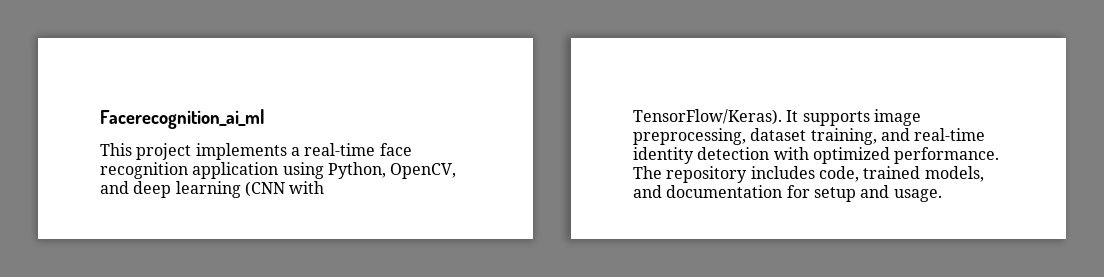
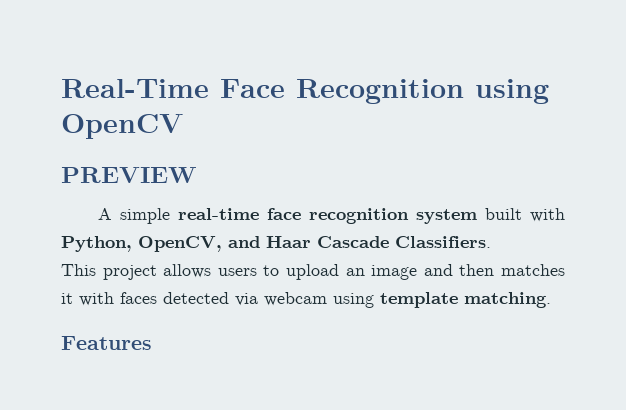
- Facerecognition_ai_ml
- This project implements a real-time face recognition application using Python, OpenCV, and deep learning (CNN with TensorFlow/Keras). It supports image preprocessing, dataset training, and real-time identity detection with optimized performance. The repository includes code, trained models, and documentation for setup and usage.
+ Real-Time Face Recognition using OpenCV
+ PREVIEW
+ A simple real-time face recognition system built with Python, OpenCV, and Haar Cascade Classifiers.
+ This project allows users to upload an image and then matches it with faces detected via webcam using template matching.
+ Features

